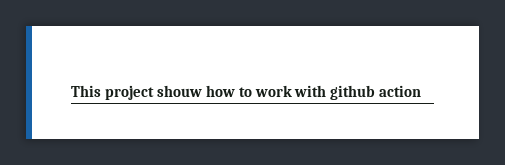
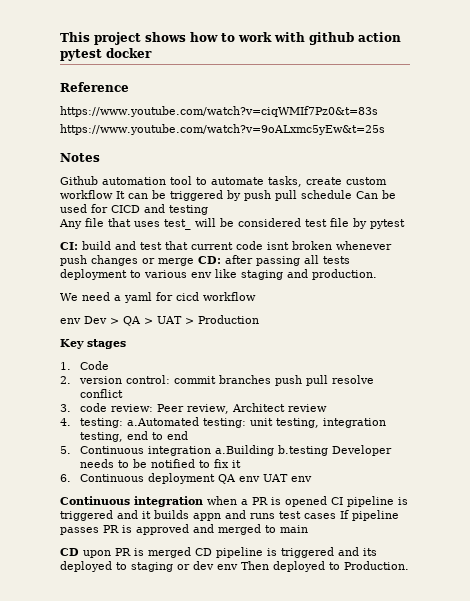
- This project shouw how to work with github action
+ This project shows how to work with github action pytest docker
+ Reference
+ https://www.youtube.com/watch?v=ciqWMIf7Pz0&t=83s
+ https://www.youtube.com/watch?v=9oALxmc5yEw&t=25s
+ Notes
+ Github automation tool to automate tasks, create custom workflow It can be triggered by push pull schedule Can be used for CICD and testing
+ Any file that uses test_ will be considered test file by pytest
+ CI: build and test that current code isnt broken whenever push changes or merge CD: after passing all tests deployment to various env like staging and production.
+ We need a yaml for cicd workflow
+ env Dev > QA > UAT > Production
+ Key stages
+ 1. Code
+ 2. version control: commit branches push pull resolve conflict
+ 3. code review: Peer review, Architect review
+ 4. testing: a.Automated testing: unit testing, integration testing, end to end
+ 5. Continuous integration a.Building b.testing Developer needs to be notified to fix it
+ 6. Continuous deployment QA env UAT env
+ Continuous integration when a PR is opened CI pipeline is triggered and it builds appn and runs test cases If pipeline passes PR is approved and merged to main
+ CD upon PR is merged CD pipeline is triggered and its deployed to staging or dev env Then deployed to Production.

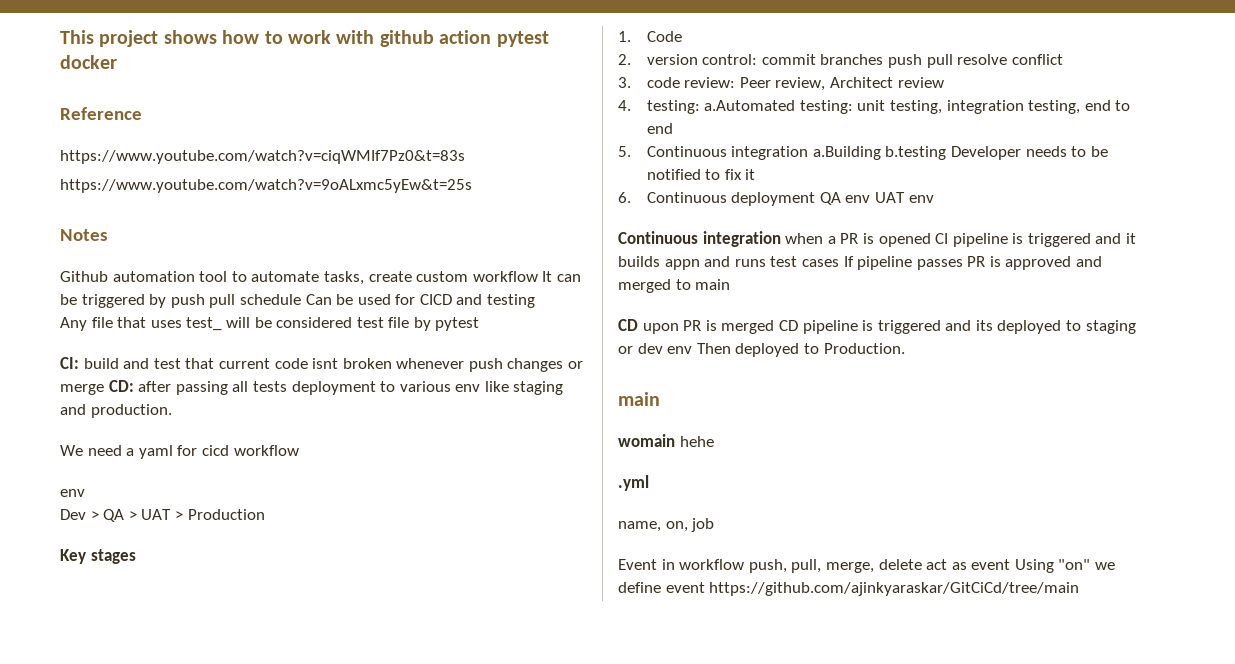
  We need a yaml for cicd workflow
- env Dev > QA > UAT > Production
+ env
+ Dev > QA > UAT > Production
  CD upon PR is merged CD pipeline is triggered and its deployed to staging or dev env Then deployed to Production.
+ main
+ womain hehe
+ .yml
+ name, on, job
+ Event in workflow push, pull, merge, delete act as event Using "on" we define event https://github.com/ajinkyaraskar/GitCiCd/tree/main

